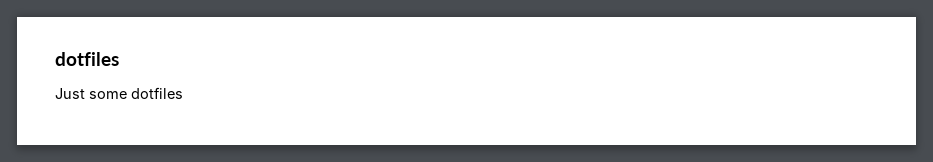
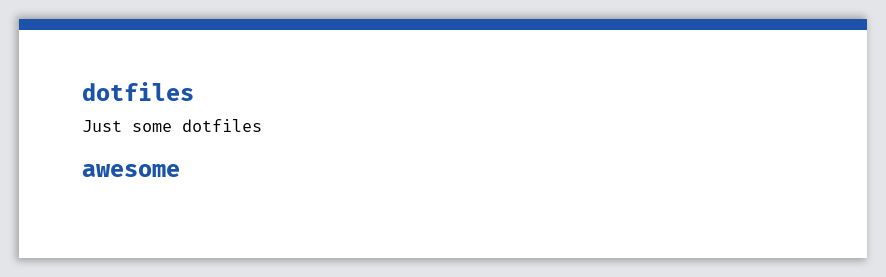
+ awesome

